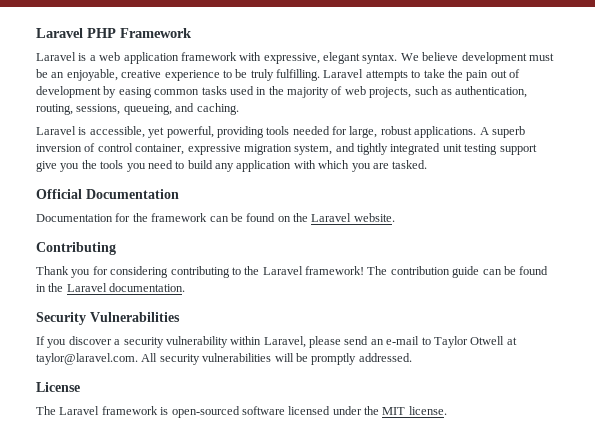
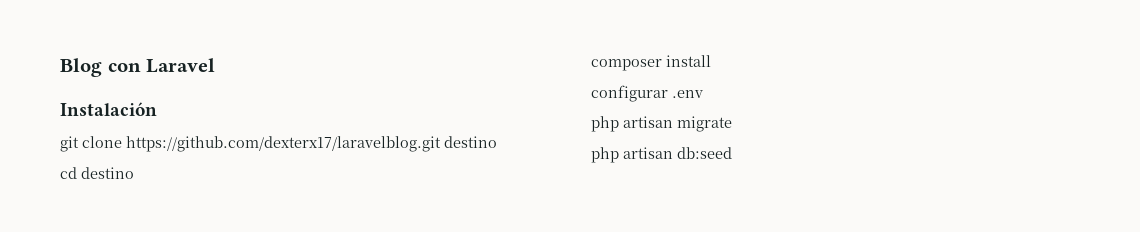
- Laravel PHP Framework
- Laravel is a web application framework with expressive, elegant syntax. We believe development must be an enjoyable, creative experience to be truly fulfilling. Laravel attempts to take the pain out of development by easing common tasks used in the majority of web projects, such as authentication, routing, sessions, queueing, and caching.
- Laravel is accessible, yet powerful, providing tools needed for large, robust applications. A superb inversion of control container, expressive migration system, and tightly integrated unit testing support give you the tools you need to build any application with which you are tasked.
- Official Documentation
- Documentation for the framework can be found on the Laravel website.
- Contributing
- Thank you for considering contributing to the Laravel framework! The contribution guide can be found in the Laravel documentation.
- Security Vulnerabilities
- If you discover a security vulnerability within Laravel, please send an e-mail to Taylor Otwell at taylor@laravel.com. All security vulnerabilities will be promptly addressed.
- License
- The Laravel framework is open-sourced software licensed under the MIT license.
+ Blog con Laravel
+ Instalación
+ git clone https://github.com/dexterx17/laravelblog.git destino
+ cd destino
+ composer install
+ configurar .env
+ php artisan migrate
+ php artisan db:seed

